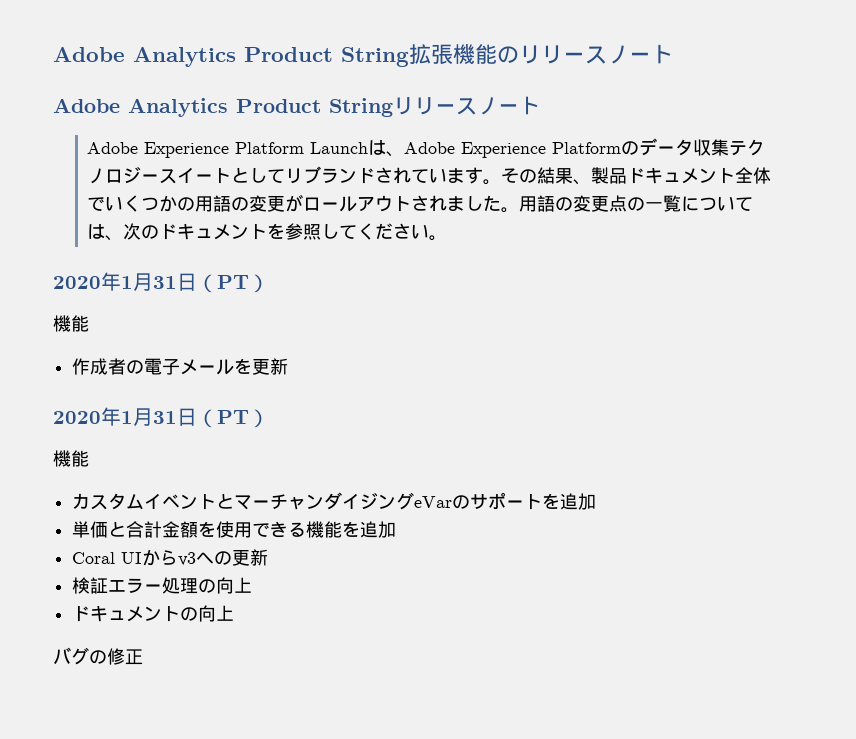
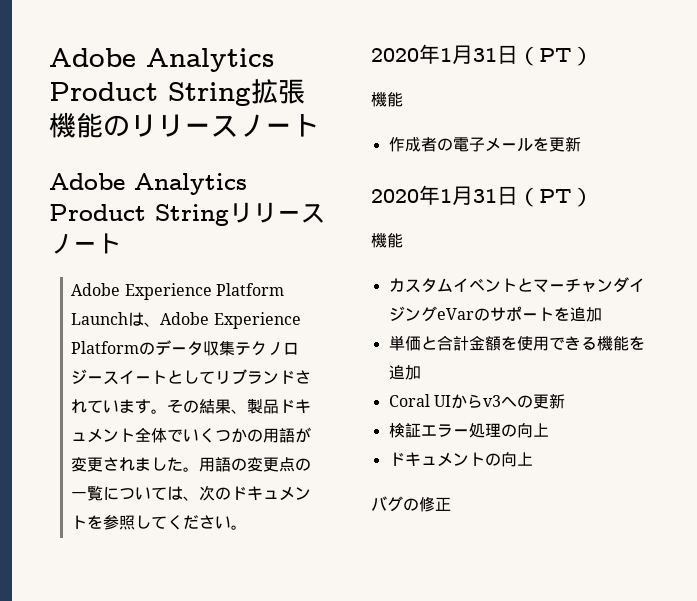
- その結果、製品ドキュメント全体でいくつかの用語の変更がロールアウトされました。
+ その結果、製品ドキュメント全体でいくつかの用語が変更されました。

